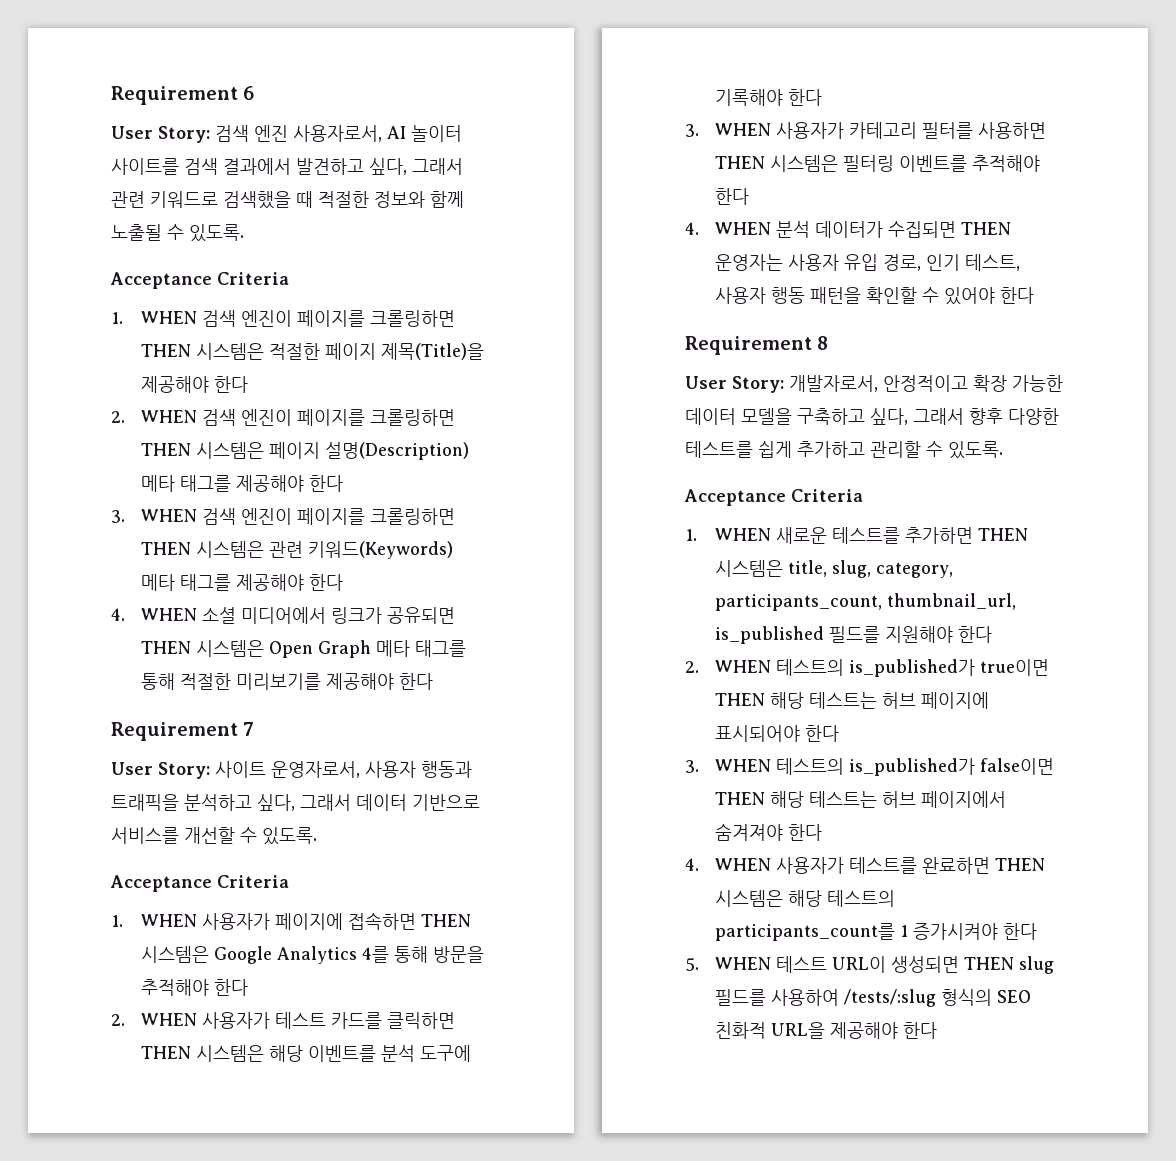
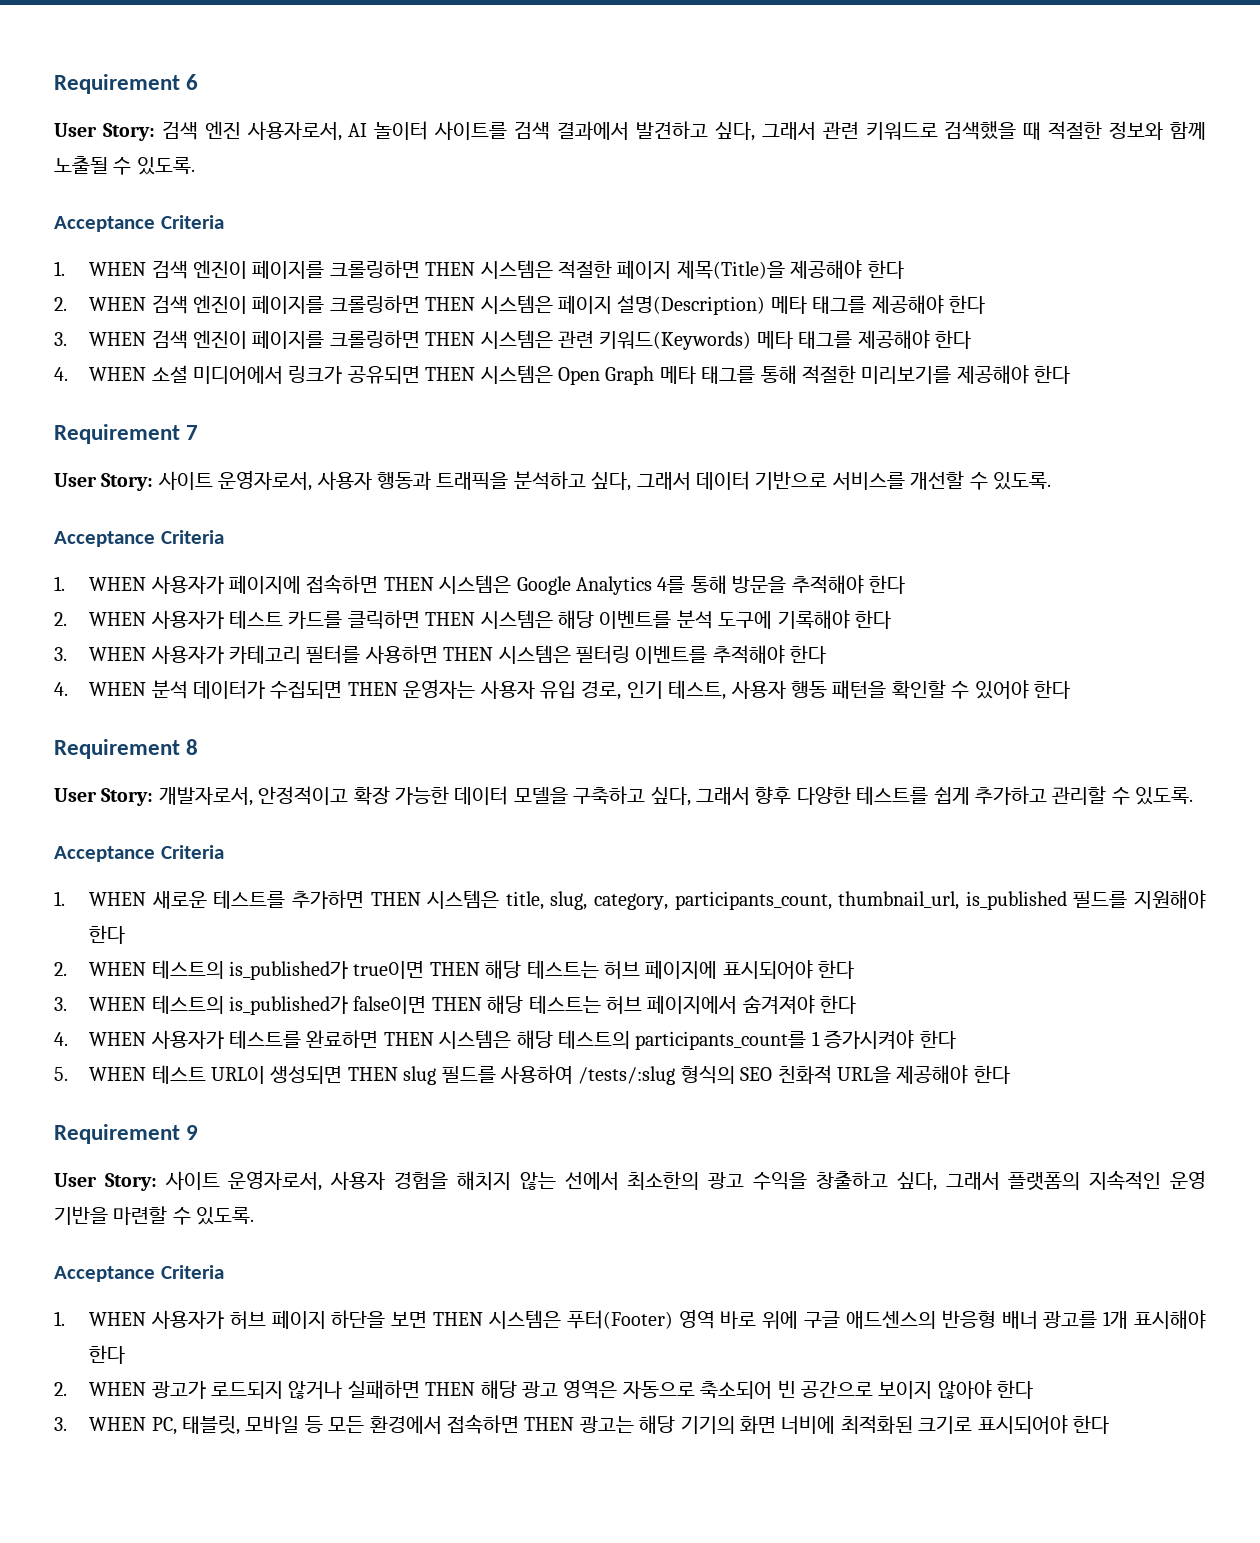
+ Requirement 9
+ User Story: 사이트 운영자로서, 사용자 경험을 해치지 않는 선에서 최소한의 광고 수익을 창출하고 싶다, 그래서 플랫폼의 지속적인 운영 기반을 마련할 수 있도록.
+ Acceptance Criteria
+ 1. WHEN 사용자가 허브 페이지 하단을 보면 THEN 시스템은 푸터(Footer) 영역 바로 위에 구글 애드센스의 반응형 배너 광고를 1개 표시해야 한다
+ 2. WHEN 광고가 로드되지 않거나 실패하면 THEN 해당 광고 영역은 자동으로 축소되어 빈 공간으로 보이지 않아야 한다
+ 3. WHEN PC, 태블릿, 모바일 등 모든 환경에서 접속하면 THEN 광고는 해당 기기의 화면 너비에 최적화된 크기로 표시되어야 한다

